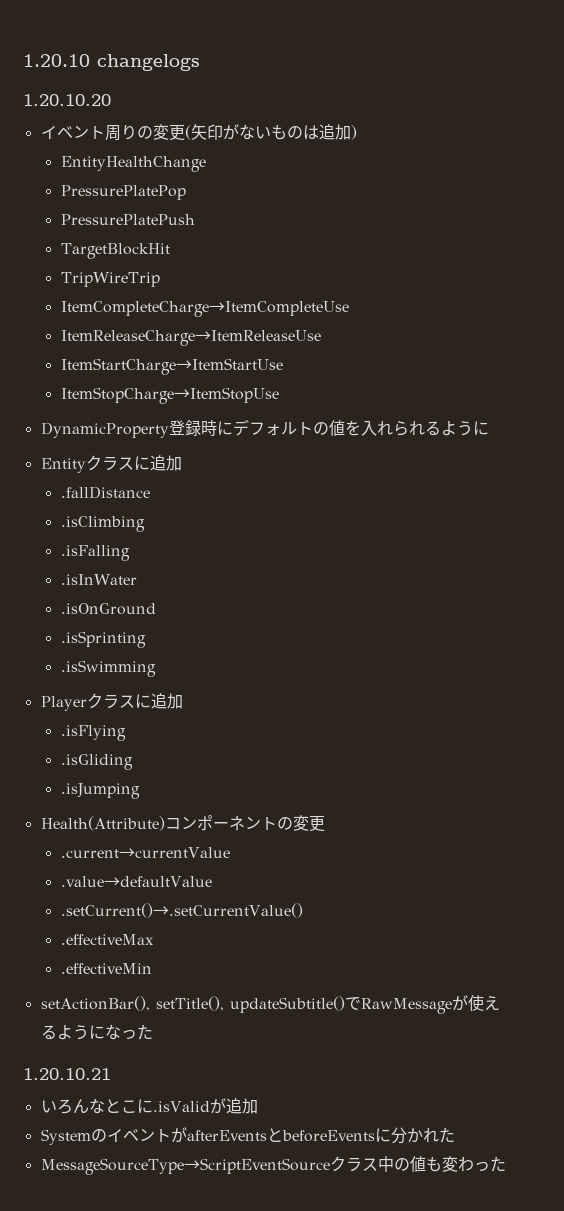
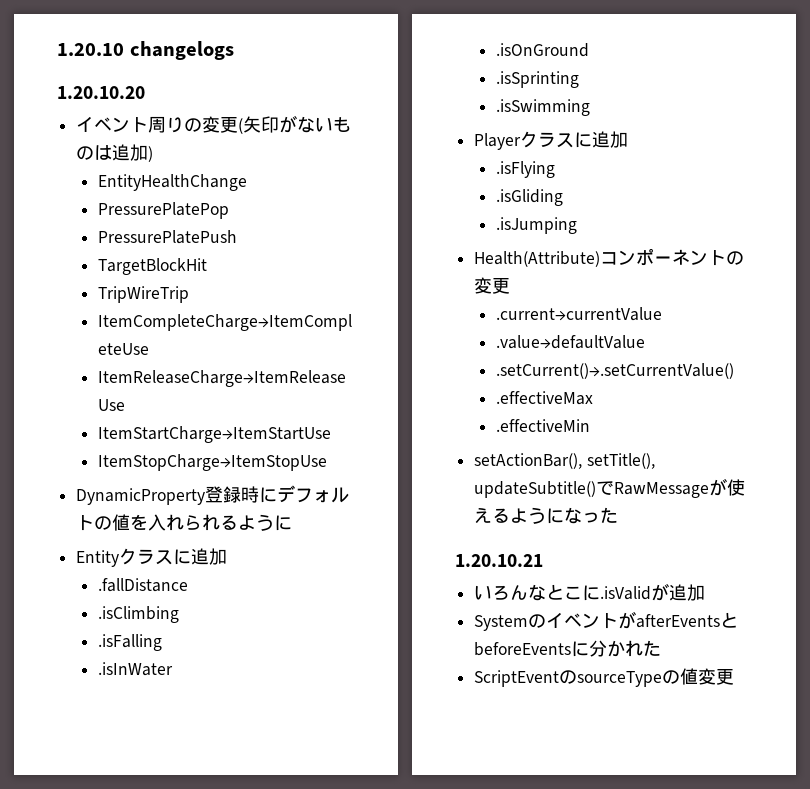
- MessageSourceType→ScriptEventSourceクラス中の値も変わった
+ ScriptEventのsourceTypeの値変更

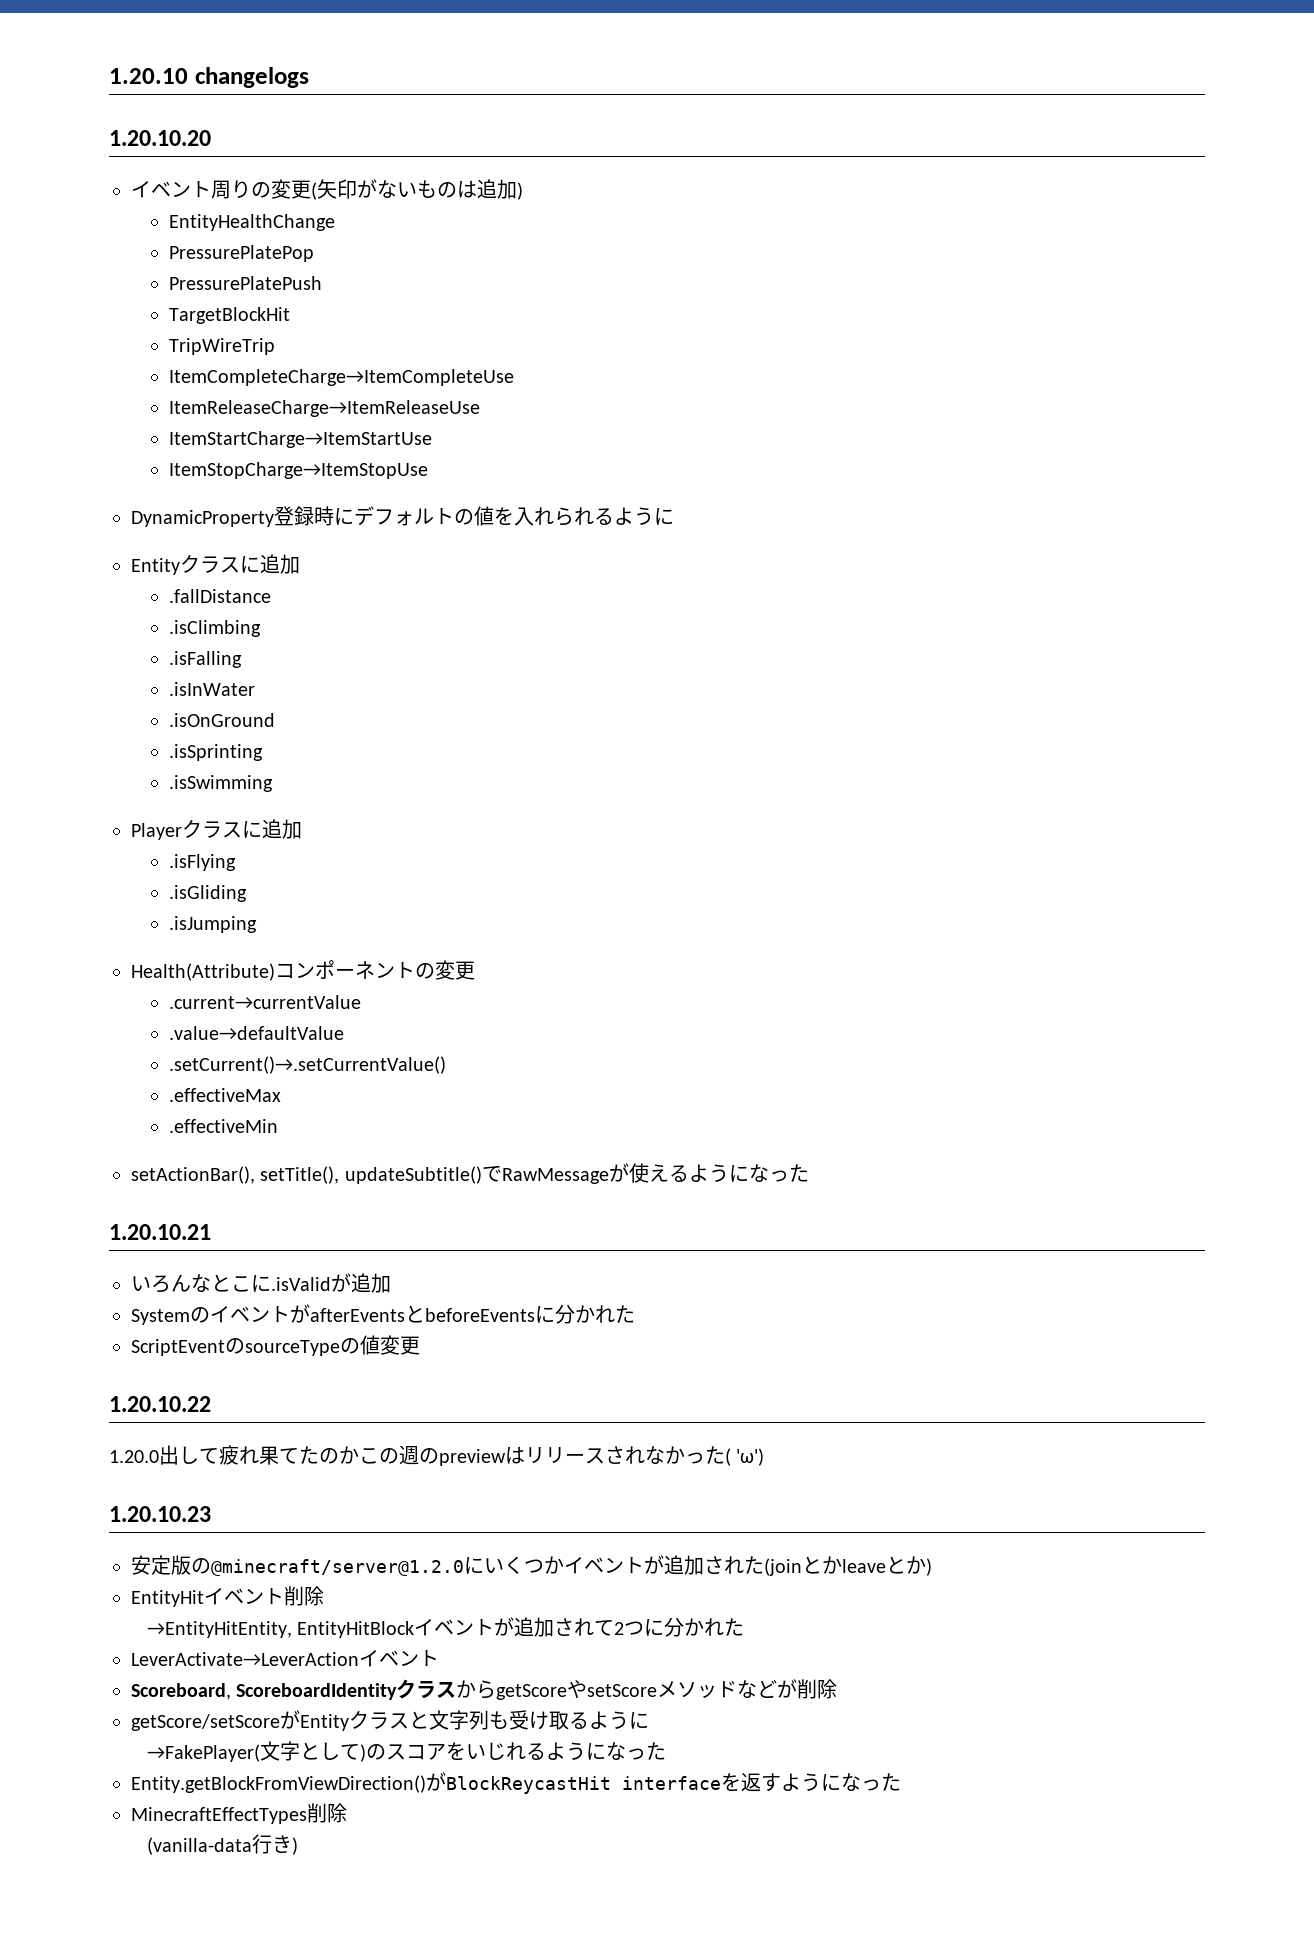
+ 1.20.10.22
+ 1.20.0出して疲れ果てたのかこの週のpreviewはリリースされなかった( 'ω')
+ 1.20.10.23
+ 安定版の@minecraft/server@1.2.0にいくつかイベントが追加された(joinとかleaveとか)
+ EntityHitイベント削除
+ →EntityHitEntity, EntityHitBlockイベントが追加されて2つに分かれた
+ LeverActivate→LeverActionイベント
+ Scoreboard, ScoreboardIdentityクラスからgetScoreやsetScoreメソッドなどが削除
+ getScore/setScoreがEntityクラスと文字列も受け取るように
+ →FakePlayer(文字として)のスコアをいじれるようになった
+ Entity.getBlockFromViewDirection()がBlockReycastHit interfaceを返すようになった
+ MinecraftEffectTypes削除
+ (vanilla-data行き)

